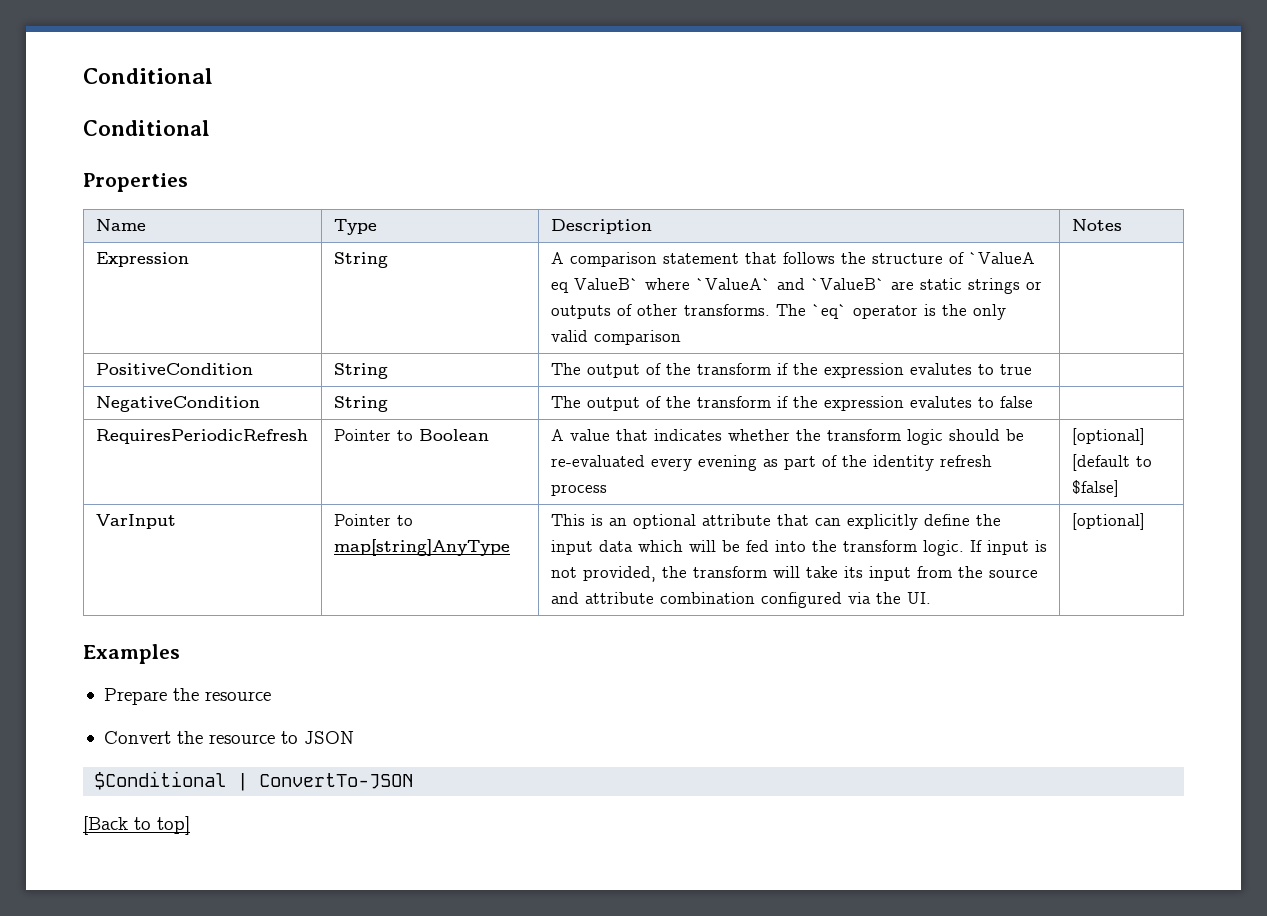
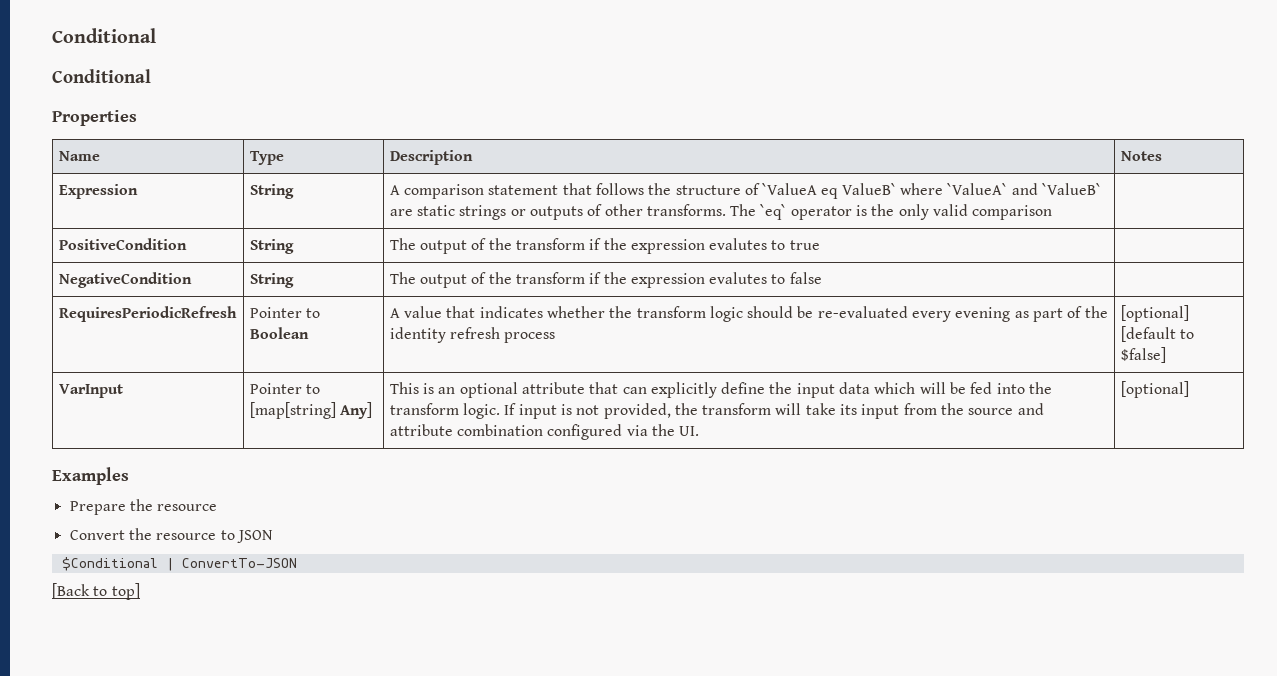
- Pointer to map[string]AnyType
+ Pointer to [map[string] Any]

